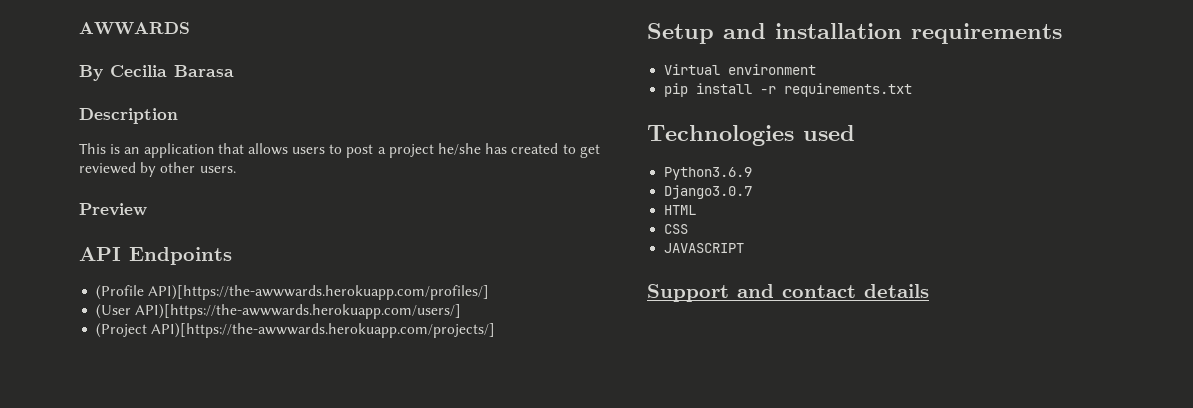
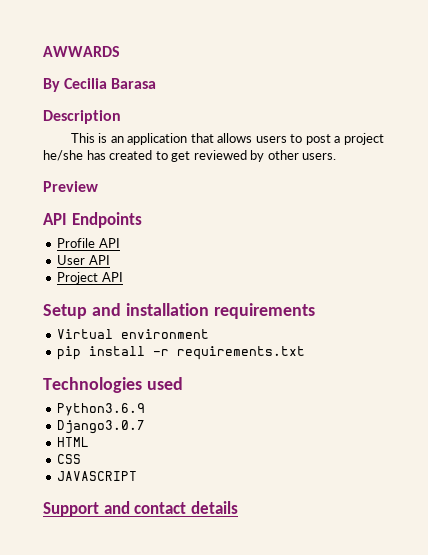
- (Profile API)[https://the-awwwards.herokuapp.com/profiles/]
- (User API)[https://the-awwwards.herokuapp.com/users/]
- (Project API)[https://the-awwwards.herokuapp.com/projects/]
+ Profile API
+ User API
+ Project API

